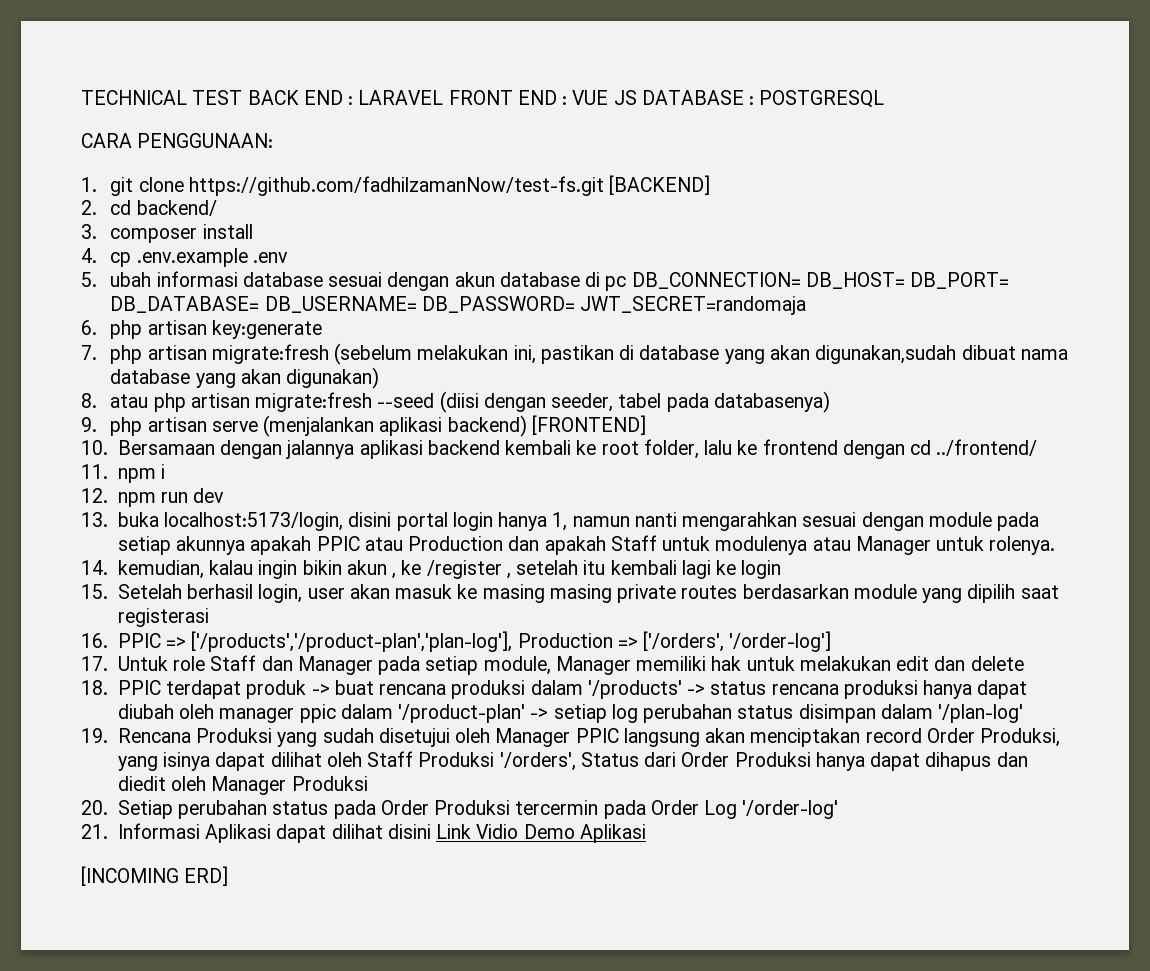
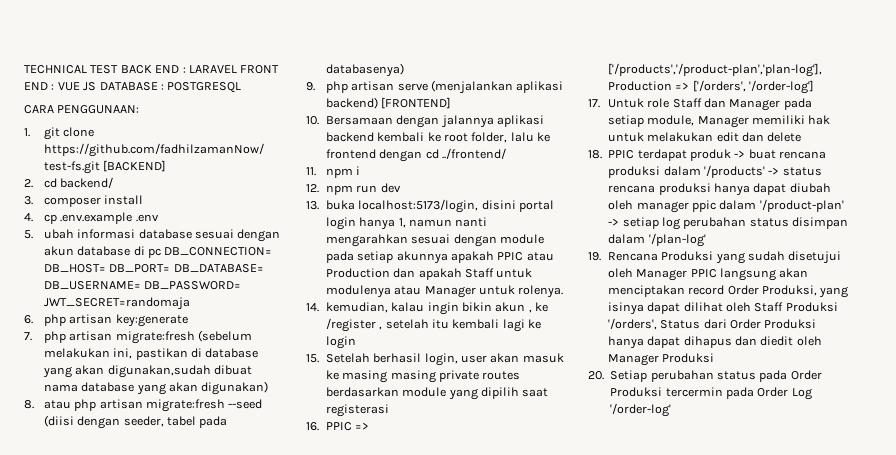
- 21. Informasi Aplikasi dapat dilihat disini Link Vidio Demo Aplikasi
- [INCOMING ERD]

